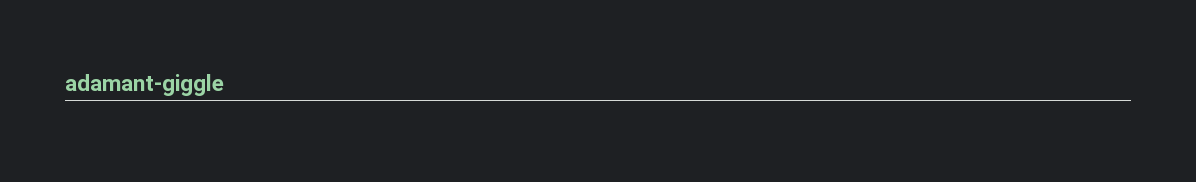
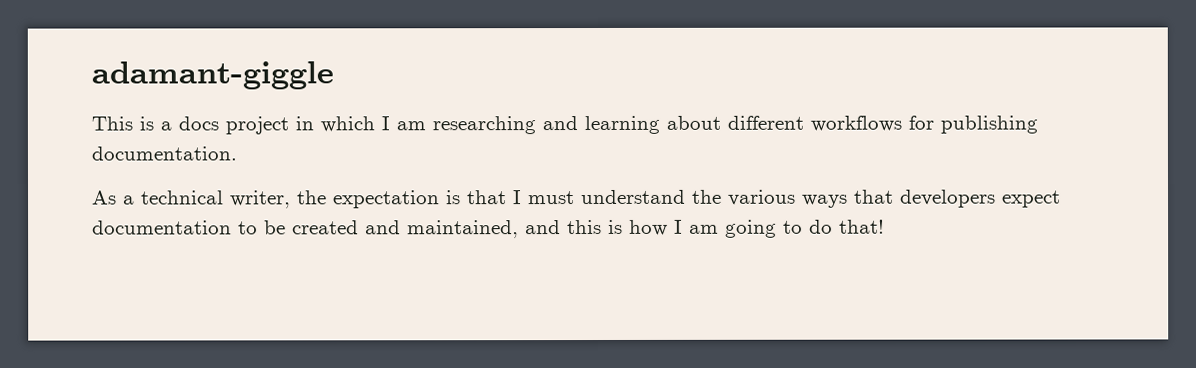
+ This is a docs project in which I am researching and learning about different workflows for publishing documentation.
+ As a technical writer, the expectation is that I must understand the various ways that developers expect documentation to be created and maintained, and this is how I am going to do that!

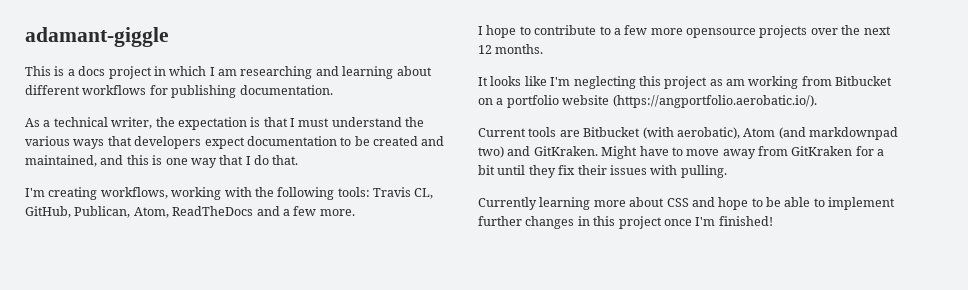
- As a technical writer, the expectation is that I must understand the various ways that developers expect documentation to be created and maintained, and this is how I am going to do that!
+ As a technical writer, the expectation is that I must understand the various ways that developers expect documentation to be created and maintained, and this is one way that I do that.
+ I'm creating workflows, working with the following tools: Travis CL, GitHub, Publican, Atom, ReadTheDocs and a few more.
+ I hope to contribute to a few more opensource projects over the next 12 months.
+ It looks like I'm neglecting this project as am working from Bitbucket on a portfolio website (https://angportfolio.aerobatic.io/).
+ Current tools are Bitbucket (with aerobatic), Atom (and markdownpad two) and GitKraken. Might have to move away from GitKraken for a bit until they fix their issues with pulling.
+ Currently learning more about CSS and hope to be able to implement further changes in this project once I'm finished!

